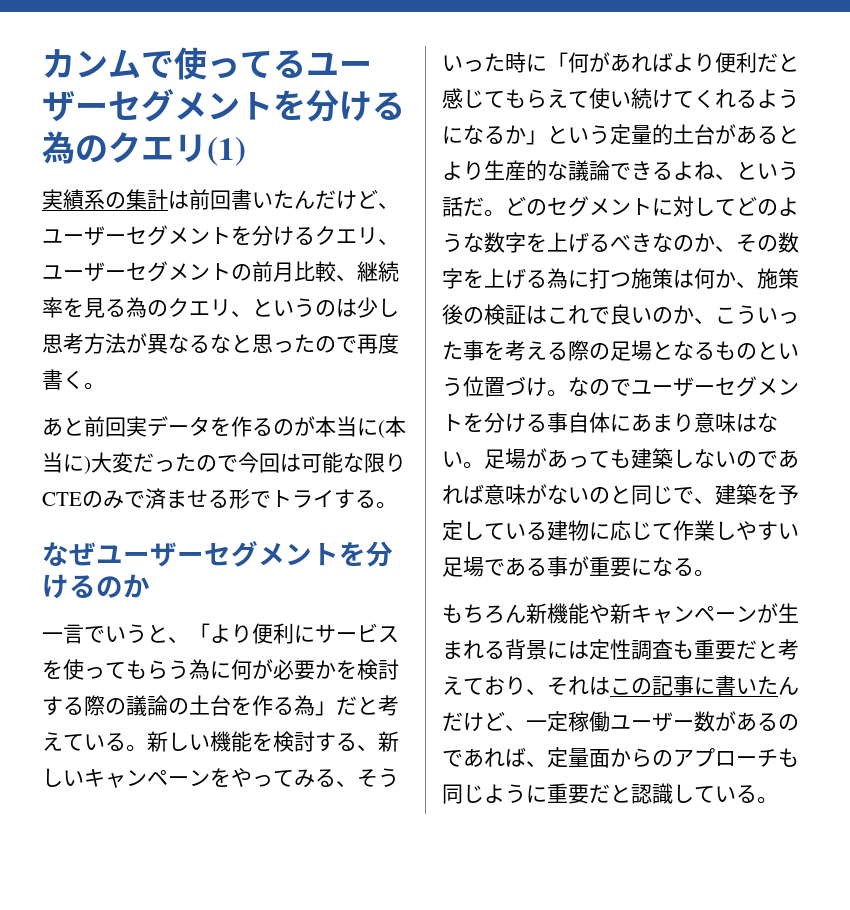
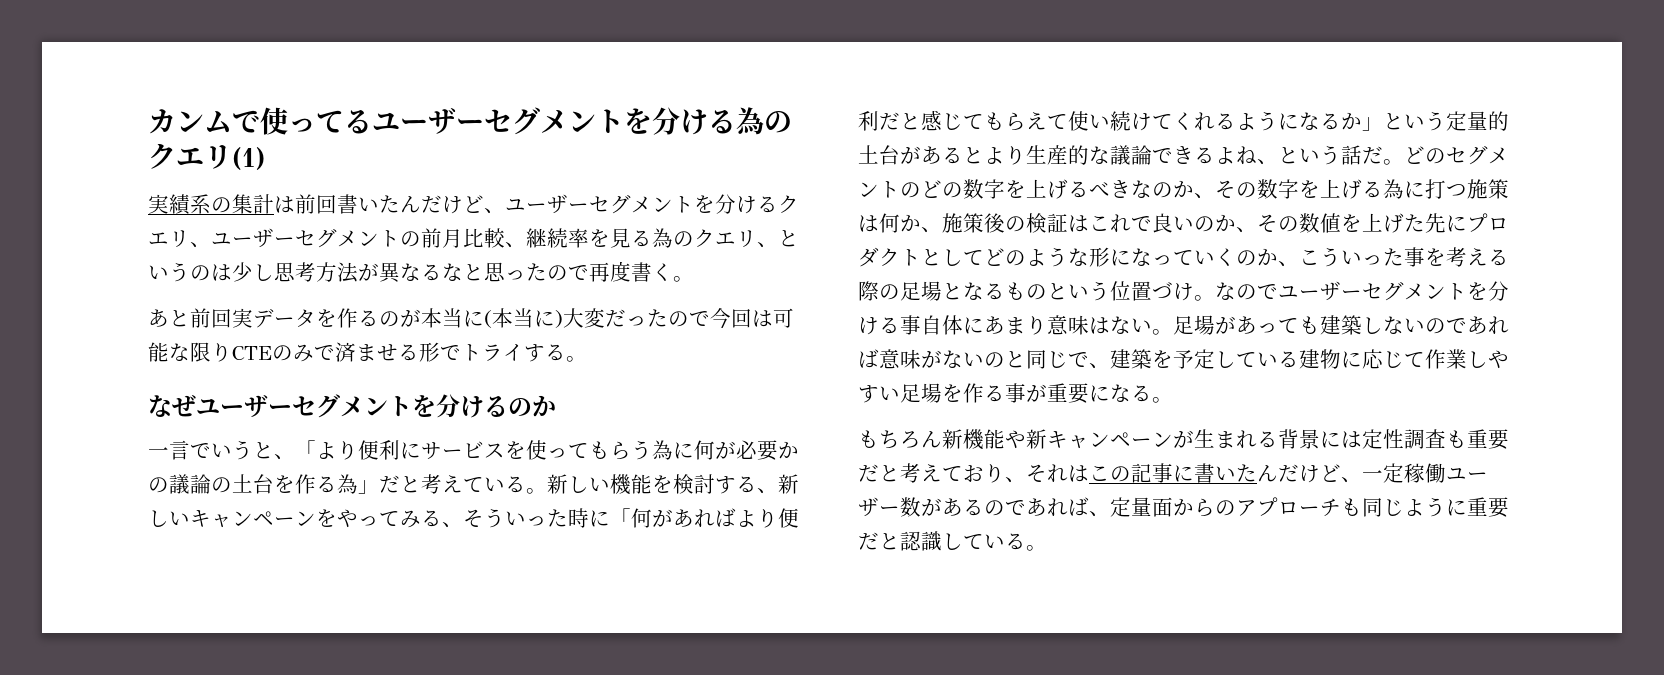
- 一言でいうと、「より便利にサービスを使ってもらう為に何が必要かを検討する際の議論の土台を作る為」だと考えている。
+ 一言でいうと、「より便利にサービスを使ってもらう為に何が必要かの議論の土台を作る為」だと考えている。
- どのセグメントに対してどのような数字を上げるべきなのか、その数字を上げる為に打つ施策は何か、施策後の検証はこれで良いのか、こういった事を考える際の足場となるものという位置づけ。
+ どのセグメントのどの数字を上げるべきなのか、その数字を上げる為に打つ施策は何か、施策後の検証はこれで良いのか、その数値を上げた先にプロダクトとしてどのような形になっていくのか、こういった事を考える際の足場となるものという位置づけ。
- 足場があっても建築しないのであれば意味がないのと同じで、建築を予定している建物に応じて作業しやすい足場である事が重要になる。
+ 足場があっても建築しないのであれば意味がないのと同じで、建築を予定している建物に応じて作業しやすい足場を作る事が重要になる。

